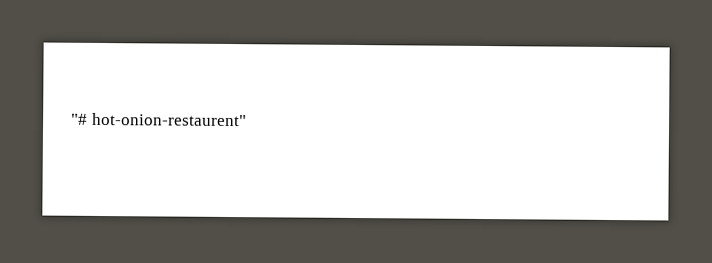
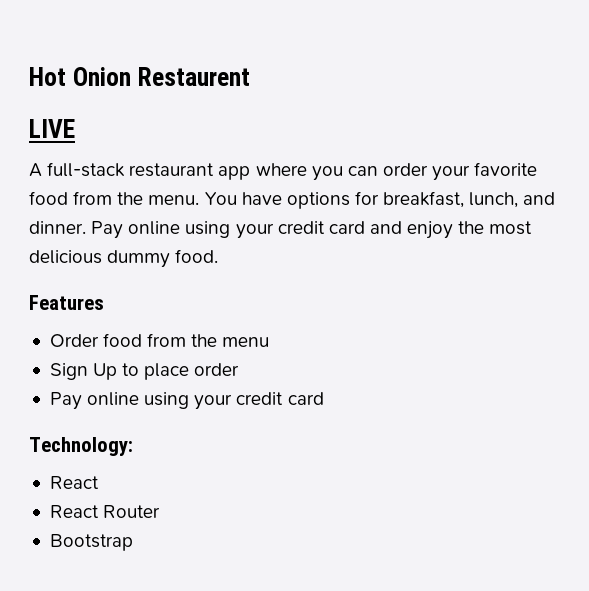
- "# hot-onion-restaurent"
+ Hot Onion Restaurent
+ LIVE
+ A full-stack restaurant app where you can order your favorite food from the menu. You have options for breakfast, lunch, and dinner. Pay online using your credit card and enjoy the most delicious dummy food.
+ Features
+ Order food from the menu
+ Sign Up to place order
+ Pay online using your credit card
+ Technology:
+ React
+ React Router
+ Bootstrap

